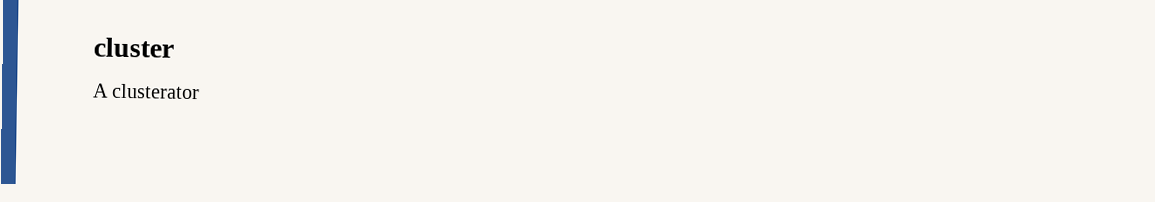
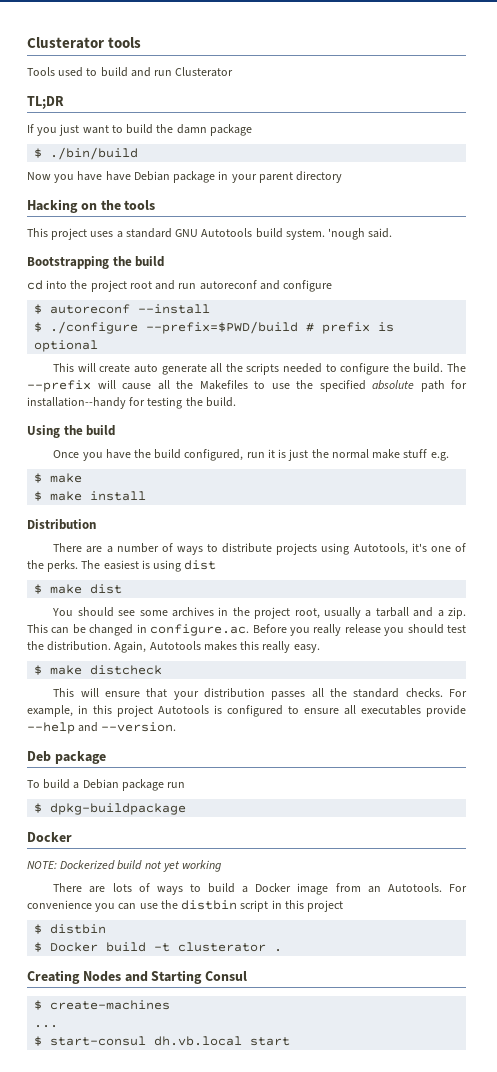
- cluster
- A clusterator
+ Clusterator tools
+ Tools used to build and run Clusterator
+ TL;DR
+ If you just want to build the damn package
+ $ ./bin/build
+ Now you have have Debian package in your parent directory
+ Hacking on the tools
+ This project uses a standard GNU Autotools build system. 'nough said.
+ Bootstrapping the build
+ cd into the project root and run autoreconf and configure
+ $ autoreconf --install
+ $ ./configure --prefix=$PWD/build # prefix is optional
+ This will create auto generate all the scripts needed to configure the build. The --prefix will cause all the Makefiles to use the specified absolute path for installation--handy for testing the build.
+ Using the build
+ Once you have the build configured, run it is just the normal make stuff e.g.
+ $ make
+ $ make install
+ Distribution
+ There are a number of ways to distribute projects using Autotools, it's one of the perks. The easiest is using dist
+ $ make dist
+ You should see some archives in the project root, usually a tarball and a zip. This can be changed in configure.ac. Before you really release you should test the distribution. Again, Autotools makes this really easy.
+ $ make distcheck
+ This will ensure that your distribution passes all the standard checks. For example, in this project Autotools is configured to ensure all executables provide --help and --version.
+ Deb package
+ To build a Debian package run
+ $ dpkg-buildpackage
+ Docker
+ NOTE: Dockerized build not yet working
+ There are lots of ways to build a Docker image from an Autotools. For convenience you can use the distbin script in this project
+ $ distbin
+ $ Docker build -t clusterator .
+ Creating Nodes and Starting Consul
+ $ create-machines
+ ...
+ $ start-consul dh.vb.local start

